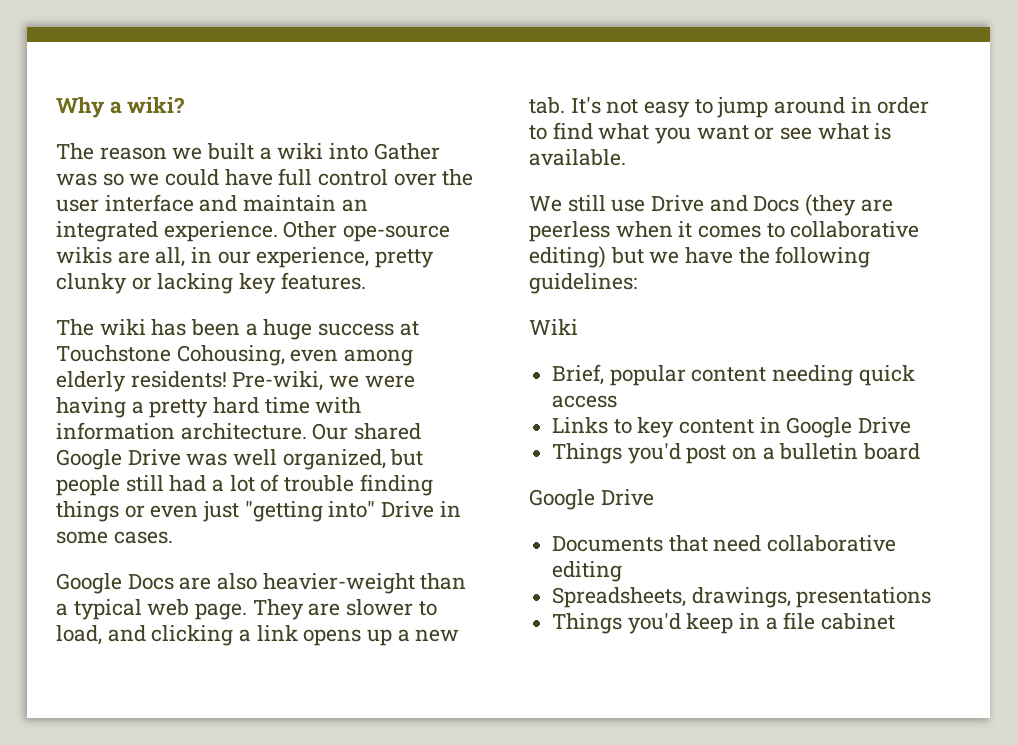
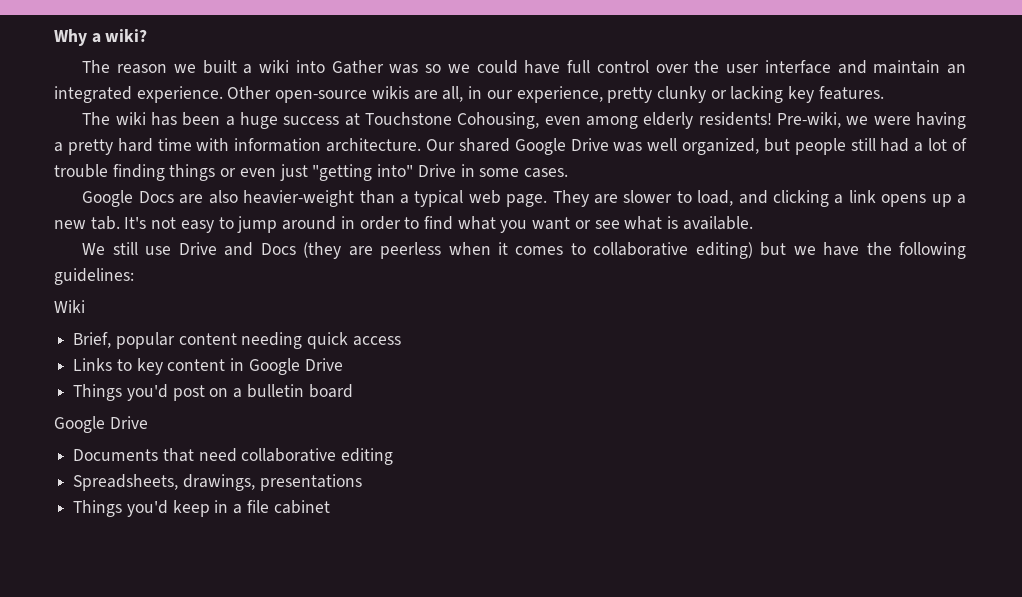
- Other ope-source wikis are all, in our experience, pretty clunky or lacking key features.
+ Other open-source wikis are all, in our experience, pretty clunky or lacking key features.

